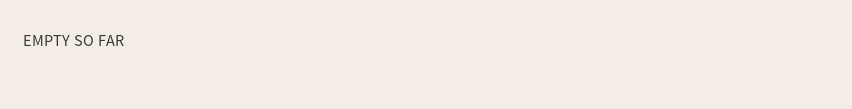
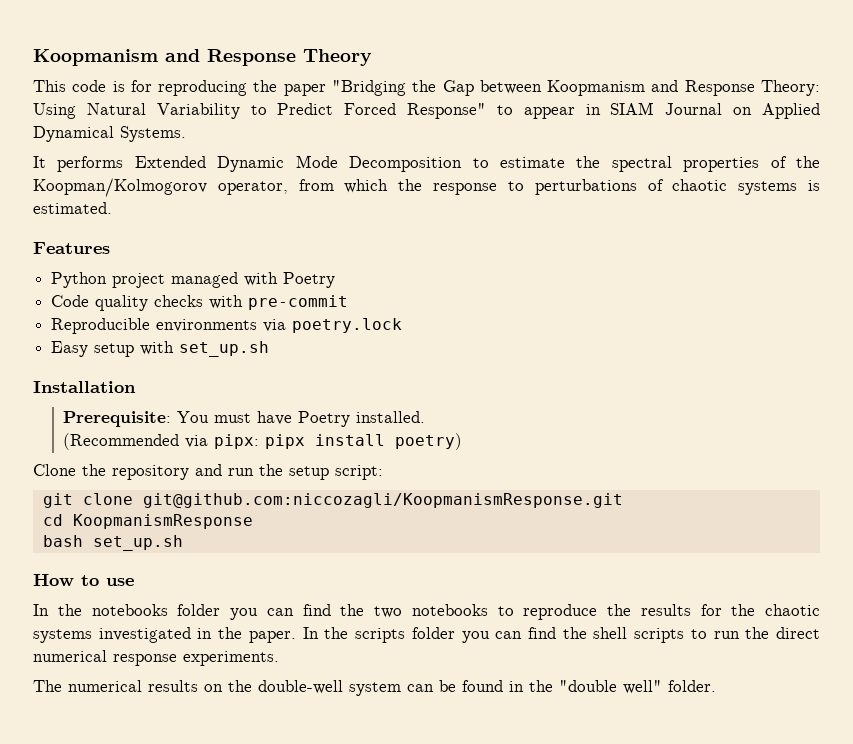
- EMPTY SO FAR
+ Koopmanism and Response Theory
+ This code is for reproducing the paper "Bridging the Gap between Koopmanism and Response Theory: Using Natural Variability to Predict Forced Response" to appear in SIAM Journal on Applied Dynamical Systems.
+ It performs Extended Dynamic Mode Decomposition to estimate the spectral properties of the Koopman/Kolmogorov operator, from which the response to perturbations of chaotic systems is estimated.
+ Features
+ Python project managed with Poetry
+ Code quality checks with pre-commit
+ Reproducible environments via poetry.lock
+ Easy setup with set_up.sh
+ Installation
+ Prerequisite: You must have Poetry installed.
+ (Recommended via pipx: pipx install poetry)
+ Clone the repository and run the setup script:
+ git clone git@github.com:niccozagli/KoopmanismResponse.git
+ cd KoopmanismResponse
+ bash set_up.sh
+ How to use
+ In the notebooks folder you can find the two notebooks to reproduce the results for the chaotic systems investigated in the paper. In the scripts folder you can find the shell scripts to run the direct numerical response experiments.
+ The numerical results on the double-well system can be found in the "double well" folder.

